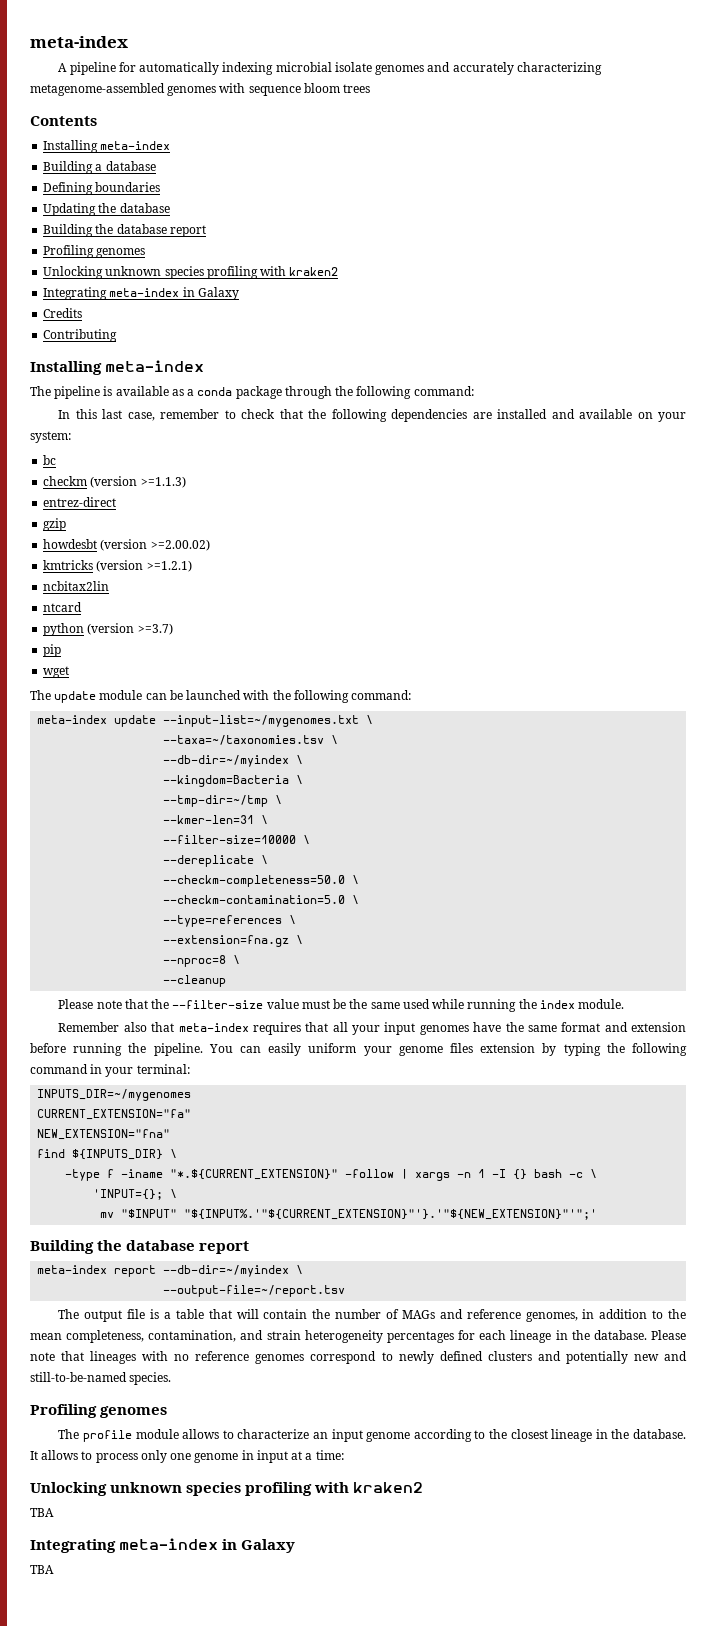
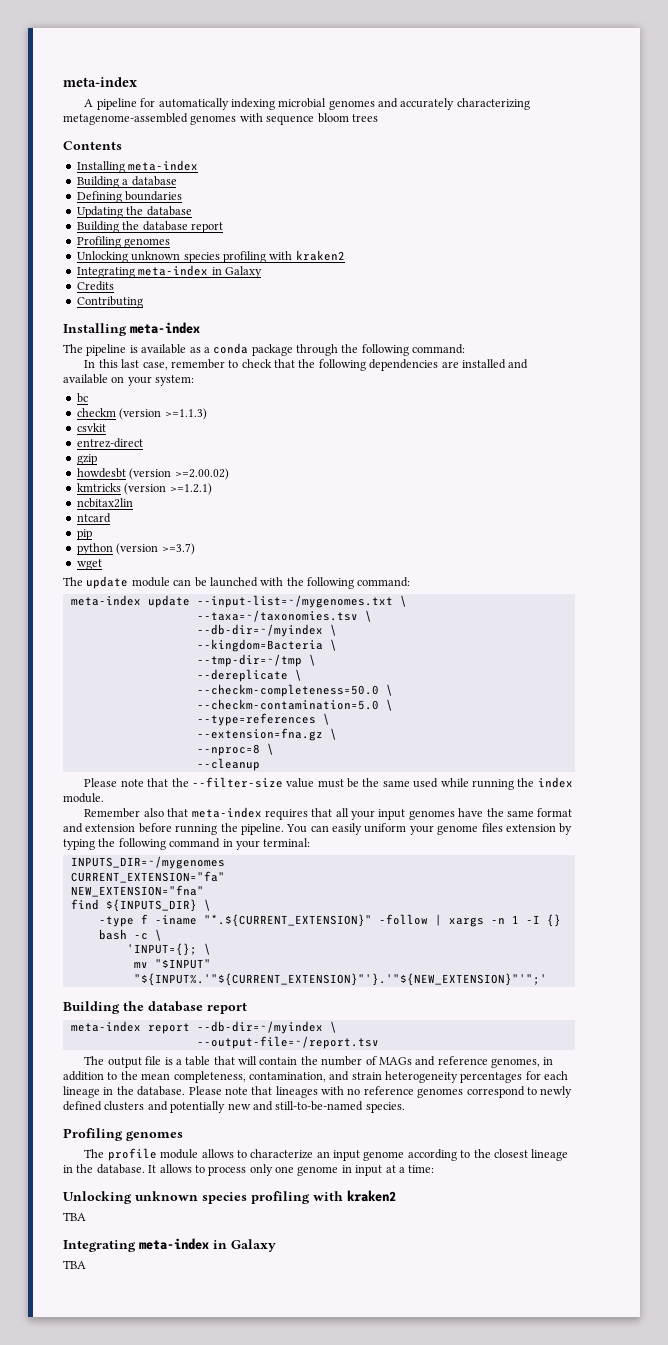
- A pipeline for automatically indexing microbial isolate genomes and accurately characterizing metagenome-assembled genomes with sequence bloom trees
+ A pipeline for automatically indexing microbial genomes and accurately characterizing metagenome-assembled genomes with sequence bloom trees
+ csvkit
+ pip
- pip
- --kmer-len=31 \
- --filter-size=10000 \

